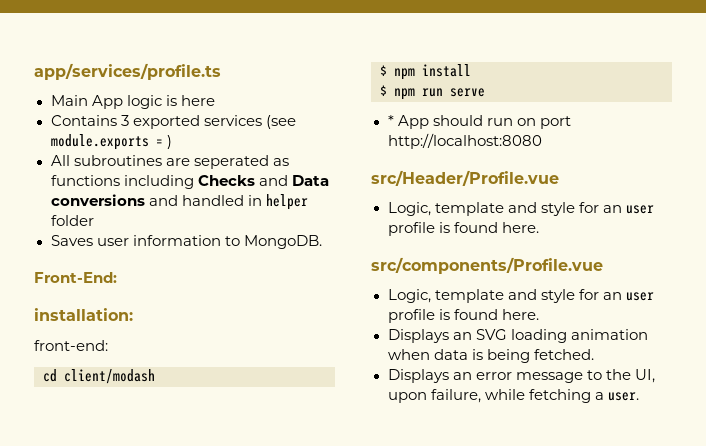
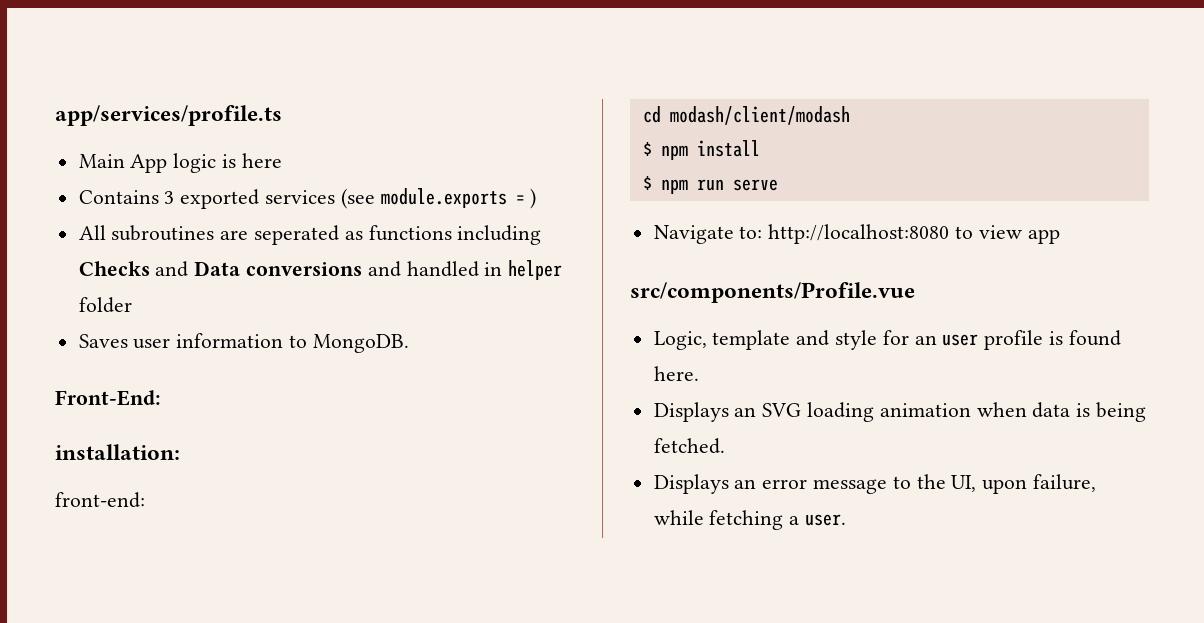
- cd client/modash
+ cd modash/client/modash
- * App should run on port http://localhost:8080
- src/Header/Profile.vue
- Logic, template and style for an user profile is found here.
+ Navigate to: http://localhost:8080 to view app

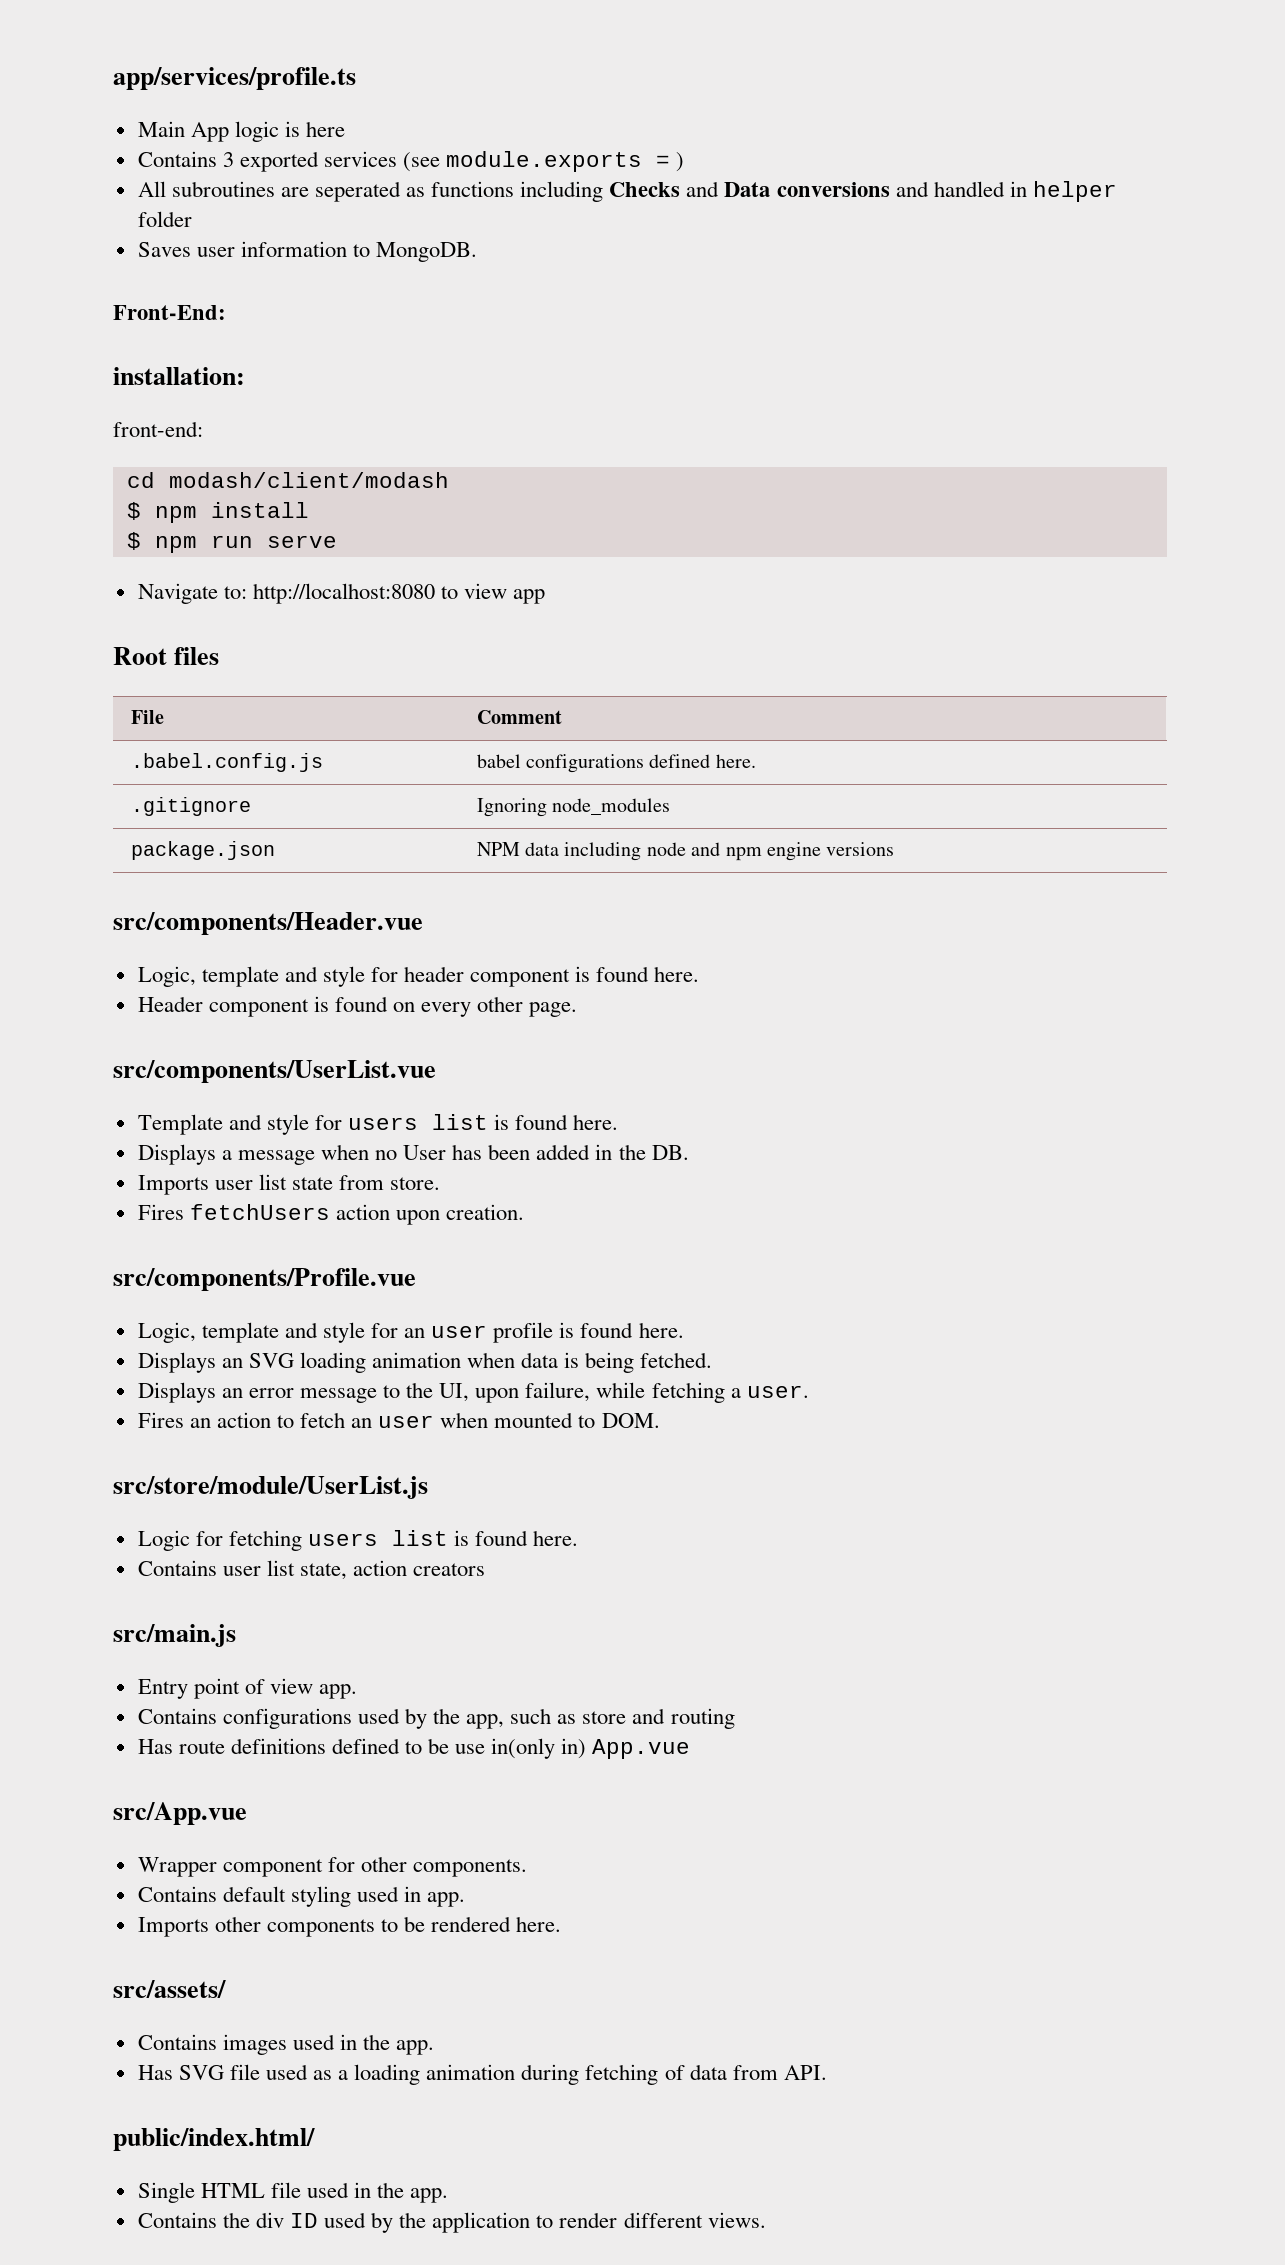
+ Root files
+ File | Comment
+ .babel.config.js | babel configurations defined here.
+ .gitignore | Ignoring node_modules
+ package.json | NPM data including node and npm engine versions
+ src/components/Header.vue
+ Logic, template and style for header component is found here.
+ Header component is found on every other page.
+ src/components/UserList.vue
+ Template and style for users list is found here.
+ Displays a message when no User has been added in the DB.
+ Imports user list state from store.
+ Fires fetchUsers action upon creation.
+ Fires an action to fetch an user when mounted to DOM.
+ src/store/module/UserList.js
+ Logic for fetching users list is found here.
+ Contains user list state, action creators
+ src/main.js
+ Entry point of view app.
+ Contains configurations used by the app, such as store and routing
+ Has route definitions defined to be use in(only in) App.vue
+ src/App.vue
+ Wrapper component for other components.
+ Contains default styling used in app.
+ Imports other components to be rendered here.
+ src/assets/
+ Contains images used in the app.
+ Has SVG file used as a loading animation during fetching of data from API.
+ public/index.html/
+ Single HTML file used in the app.
+ Contains the div ID used by the application to render different views.

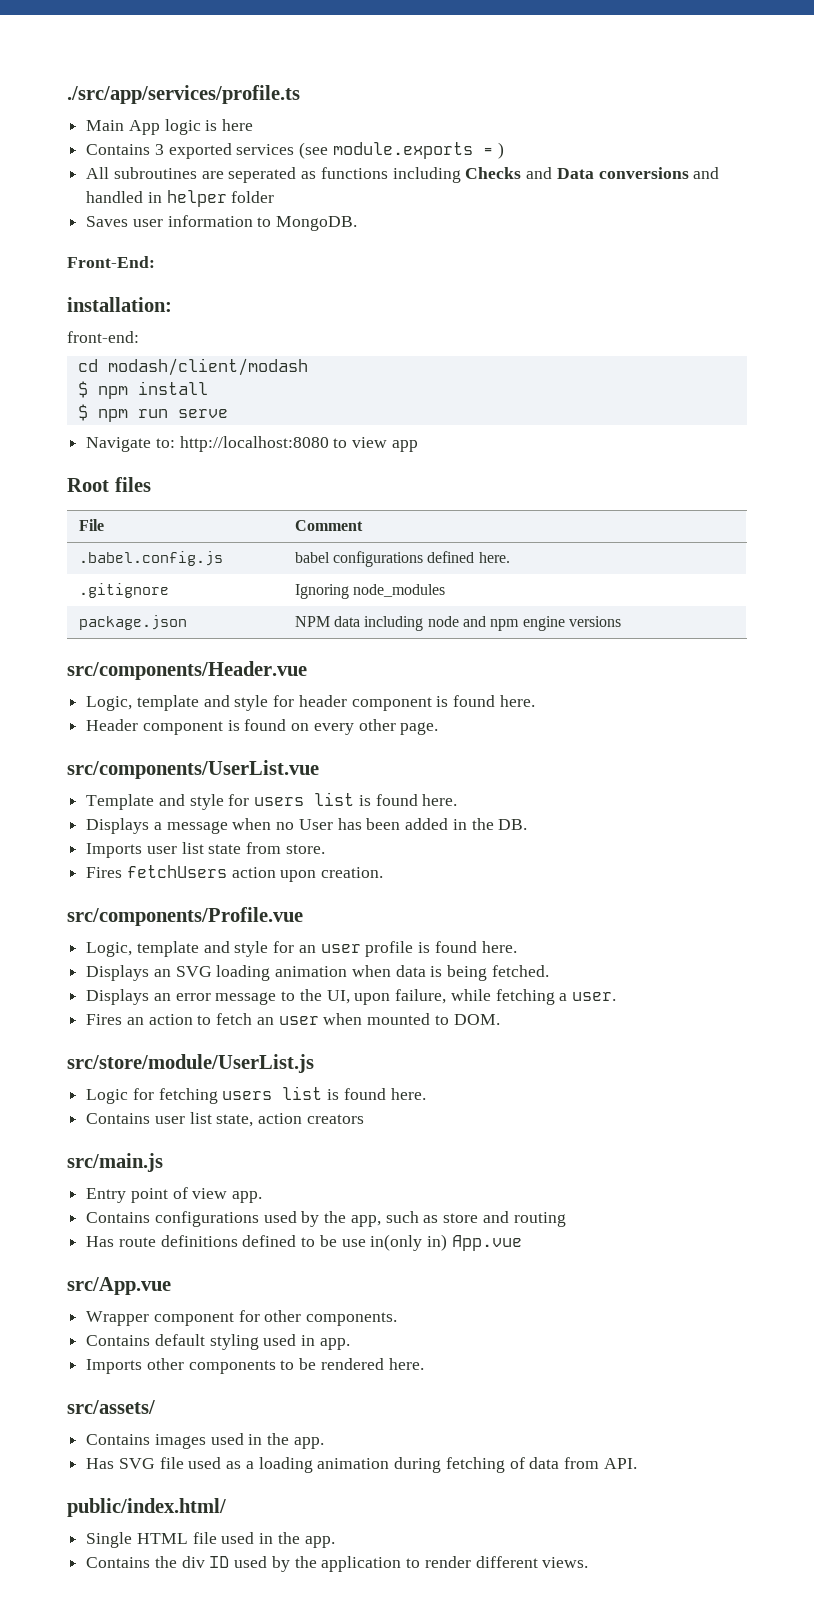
- app/services/profile.ts
+ ./src/app/services/profile.ts

